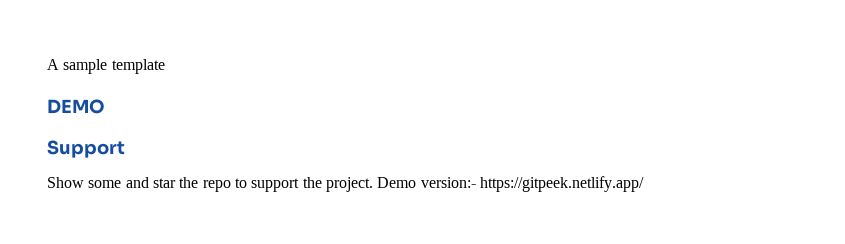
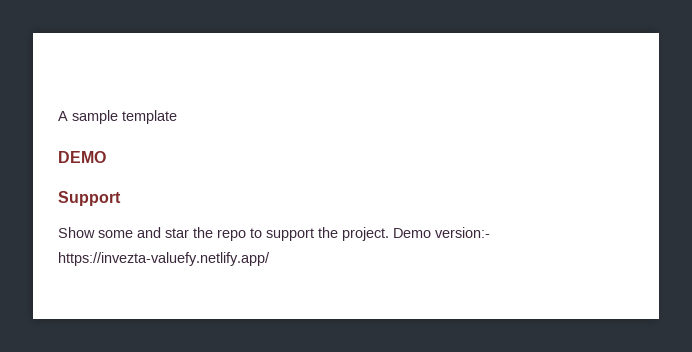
- Demo version:- https://gitpeek.netlify.app/
+ Demo version:- https://invezta-valuefy.netlify.app/

